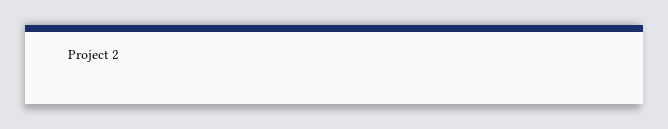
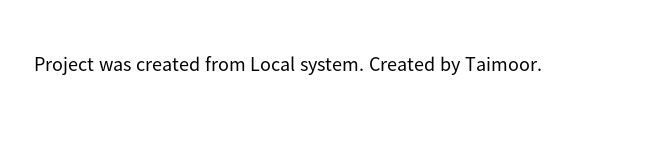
- Project 2
+ Project was created from Local system. Created by Taimoor.

